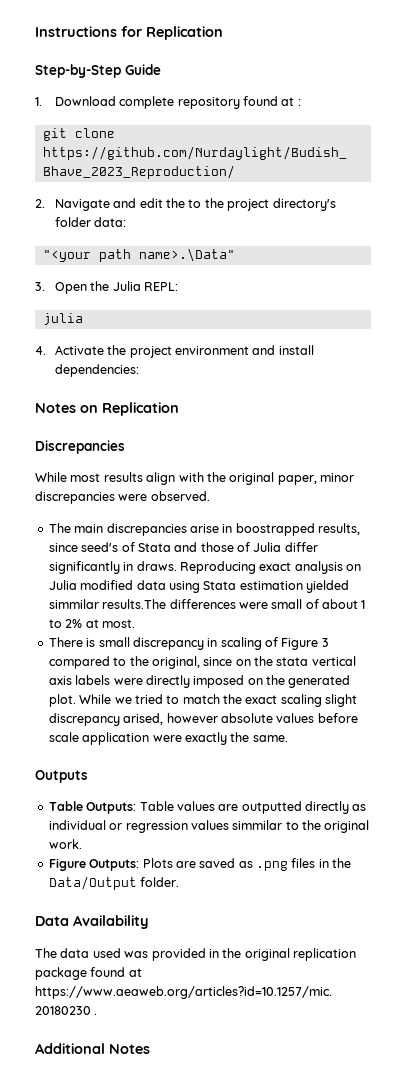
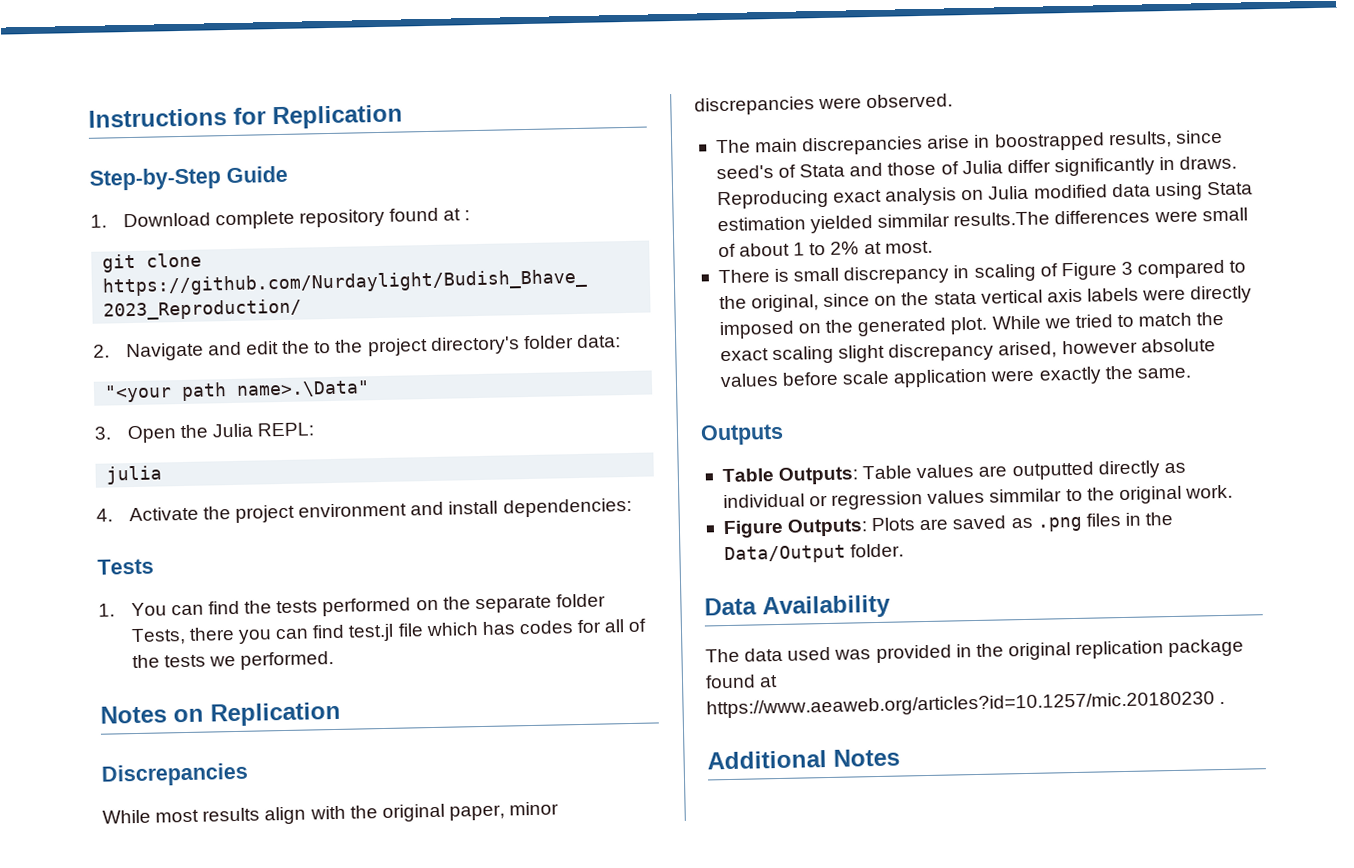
+ Tests
+ 1. You can find the tests performed on the separate folder Tests, there you can find test.jl file which has codes for all of the tests we performed.

